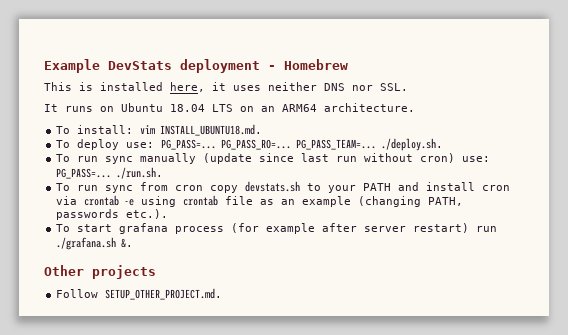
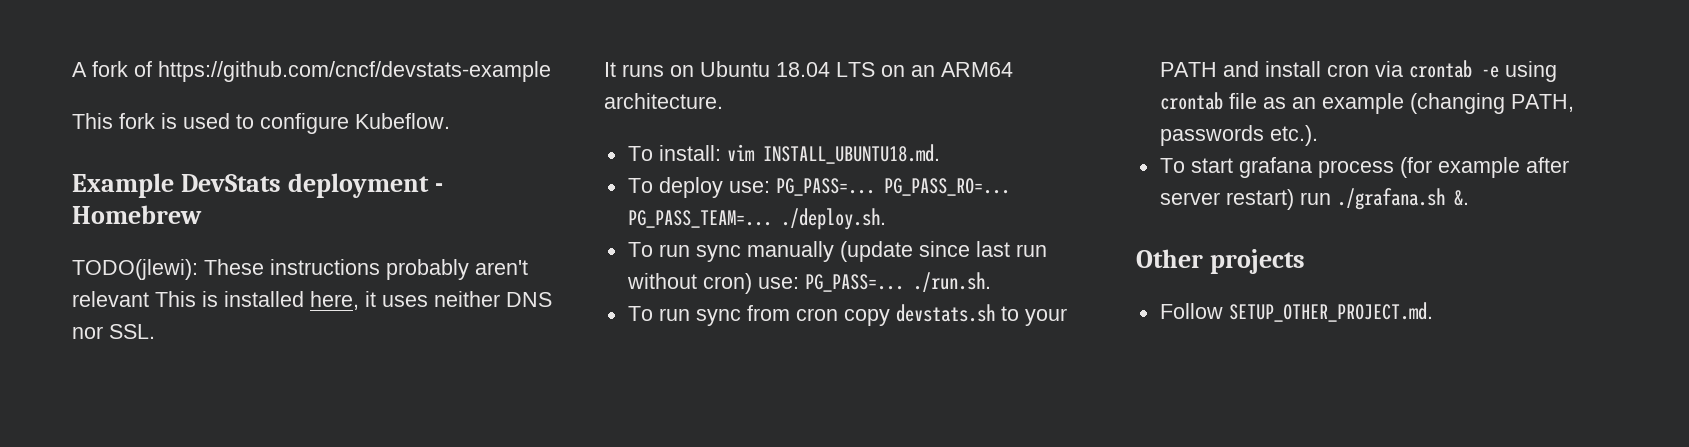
+ A fork of https://github.com/cncf/devstats-example
+ This fork is used to configure Kubeflow.
- This is installed here, it uses neither DNS nor SSL.
+ TODO(jlewi): These instructions probably aren't relevant This is installed here, it uses neither DNS nor SSL.

